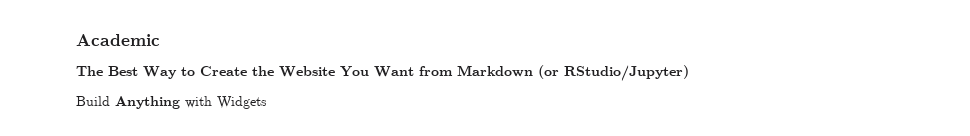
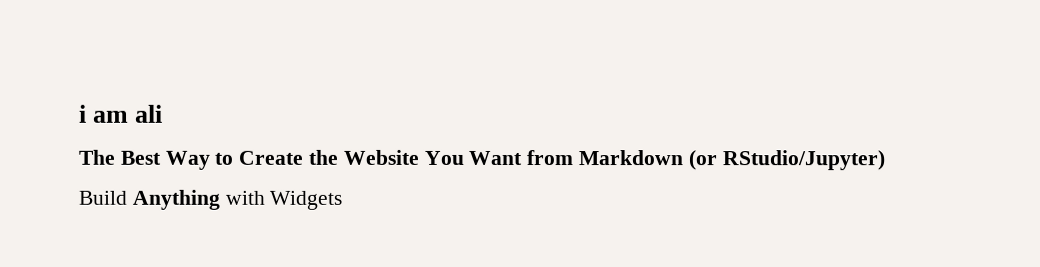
- Academic
+ i am ali

